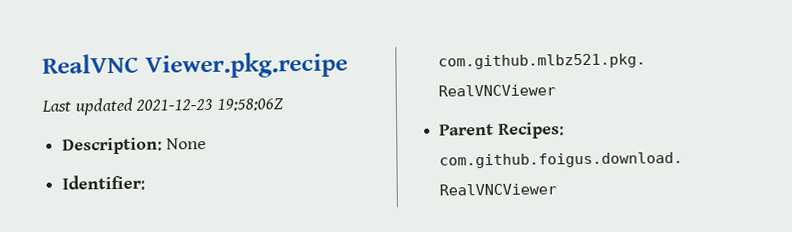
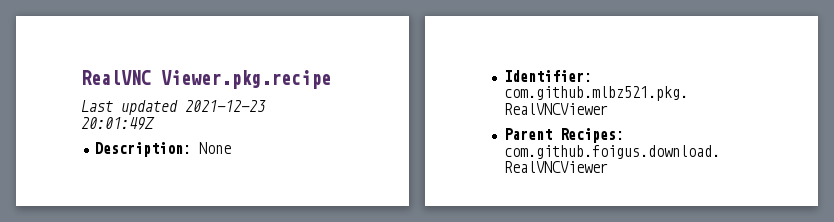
- Last updated 2021-12-23 19:58:06Z
+ Last updated 2021-12-23 20:01:49Z

